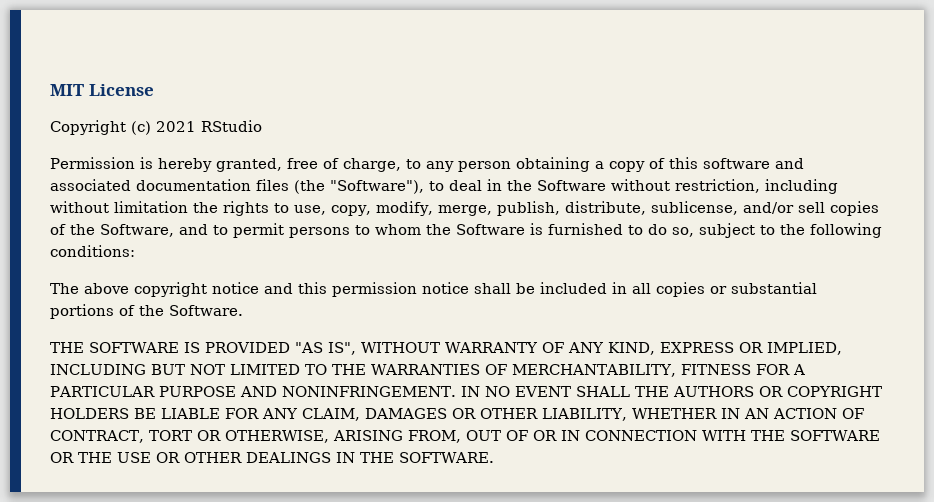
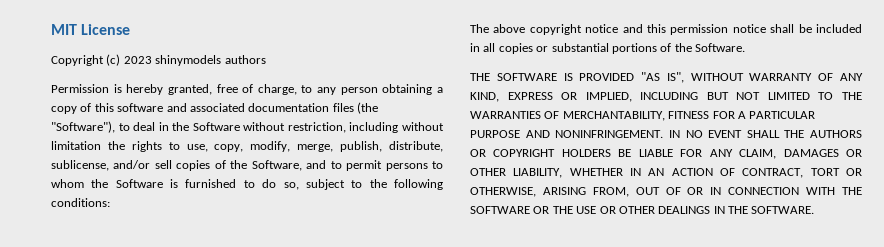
- Copyright (c) 2021 RStudio
+ Copyright (c) 2023 shinymodels authors

